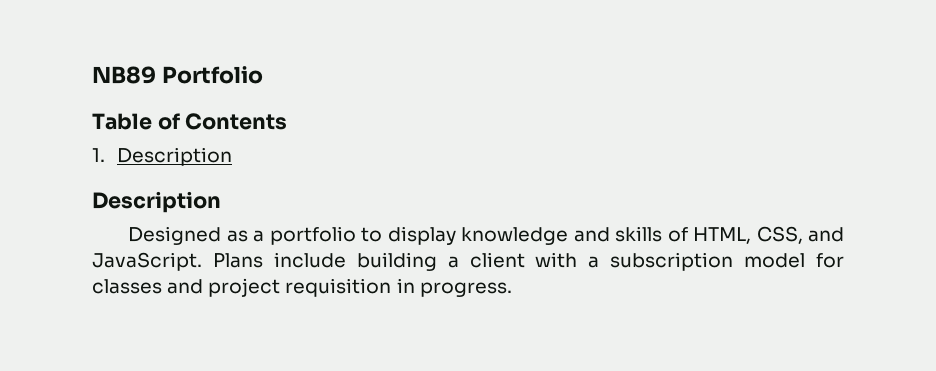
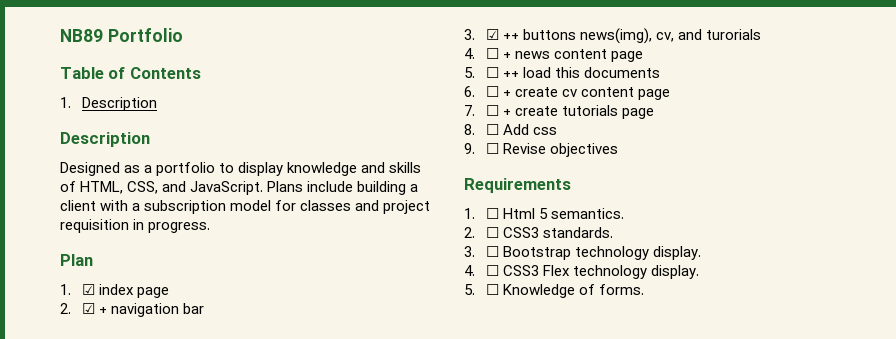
+ Plan
+ 1. ☑ index page
+ 2. ☑ + navigation bar
+ 3. ☑ ++ buttons news(img), cv, and turorials
+ 4. ☐ + news content page
+ 5. ☐ ++ load this documents
+ 6. ☐ + create cv content page
+ 7. ☐ + create tutorials page
+ 8. ☐ Add css
+ 9. ☐ Revise objectives
+ Requirements
+ 1. ☐ Html 5 semantics.
+ 2. ☐ CSS3 standards.
+ 3. ☐ Bootstrap technology display.
+ 4. ☐ CSS3 Flex technology display.
+ 5. ☐ Knowledge of forms.

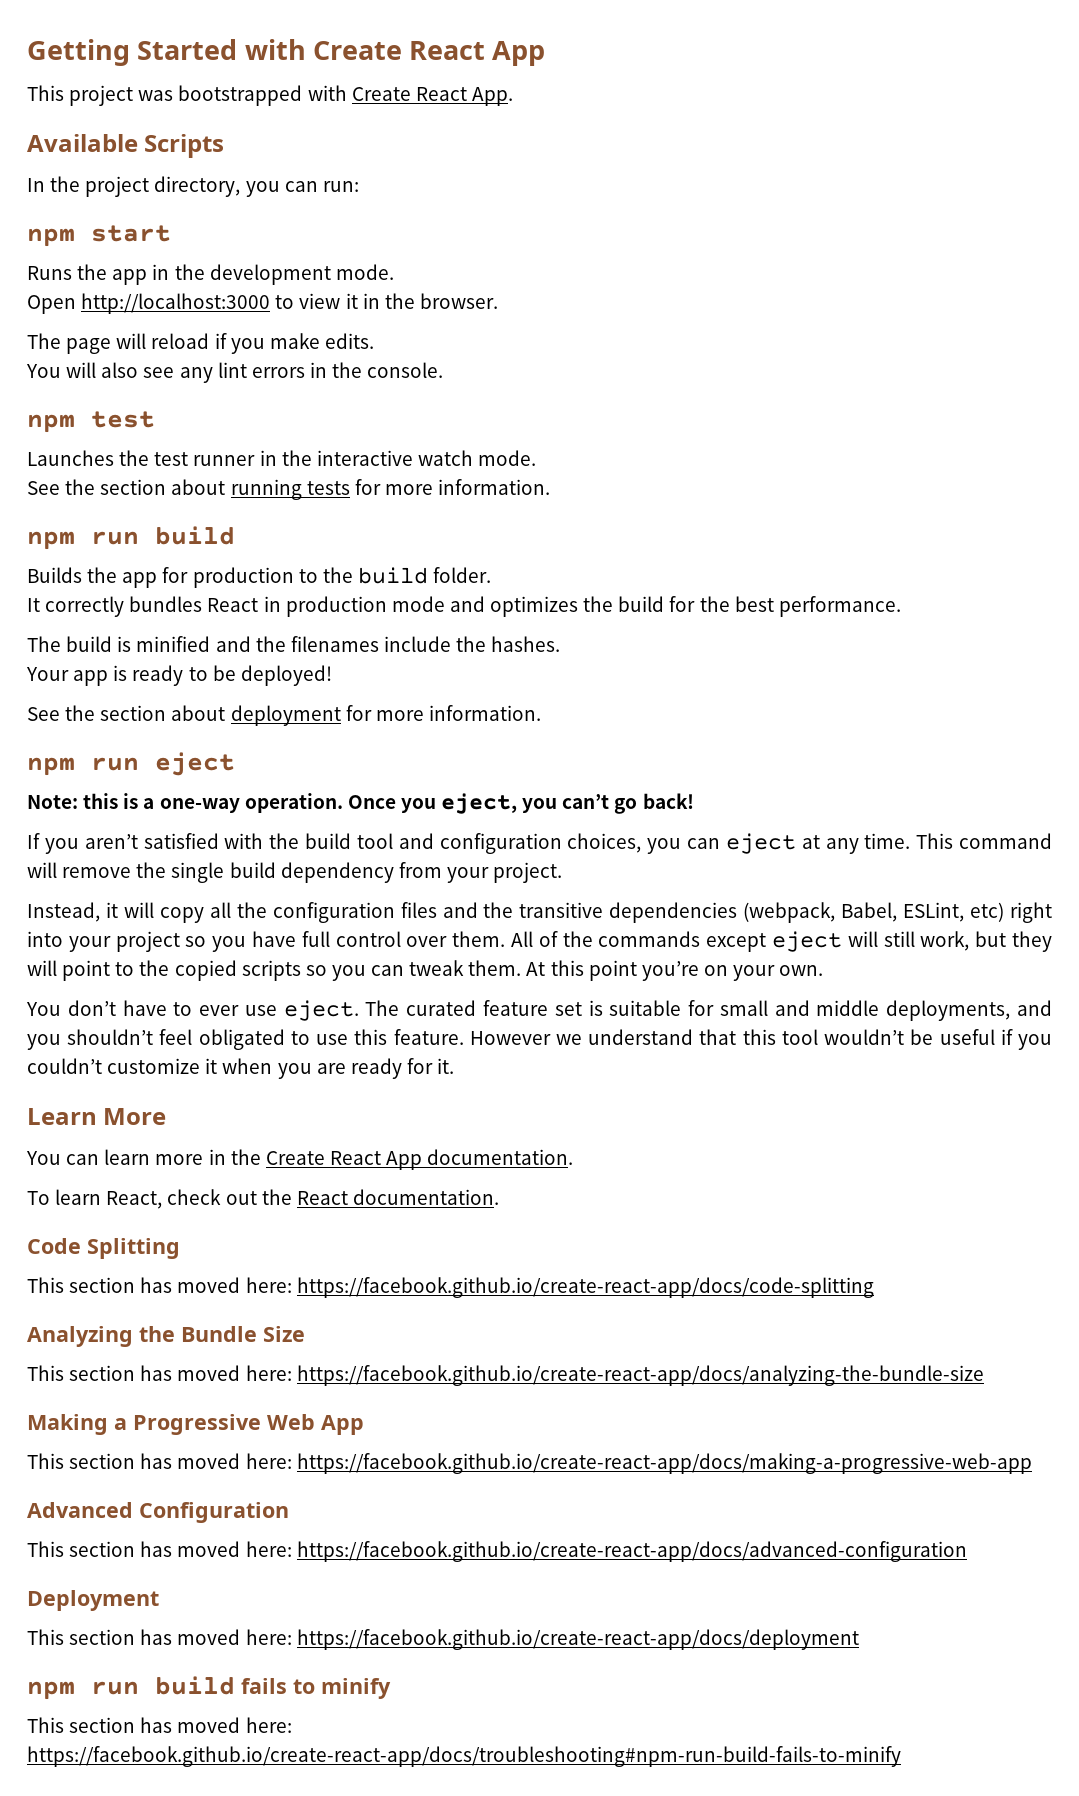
- NB89 Portfolio
- Table of Contents
- 1. Description
- Description
- Designed as a portfolio to display knowledge and skills of HTML, CSS, and JavaScript. Plans include building a client with a subscription model for classes and project requisition in progress.
- Plan
- 1. ☑ index page
- 2. ☑ + navigation bar
- 3. ☑ ++ buttons news(img), cv, and turorials
- 4. ☐ + news content page
- 5. ☐ ++ load this documents
- 6. ☐ + create cv content page
- 7. ☐ + create tutorials page
- 8. ☐ Add css
- 9. ☐ Revise objectives
- Requirements
- 1. ☐ Html 5 semantics.
- 2. ☐ CSS3 standards.
- 3. ☐ Bootstrap technology display.
- 4. ☐ CSS3 Flex technology display.
- 5. ☐ Knowledge of forms.
+ Getting Started with Create React App
+ This project was bootstrapped with Create React App.
+ Available Scripts
+ In the project directory, you can run:
+ npm start
+ Runs the app in the development mode.
+ Open http://localhost:3000 to view it in the browser.
+ The page will reload if you make edits.
+ You will also see any lint errors in the console.
+ npm test
+ Launches the test runner in the interactive watch mode.
+ See the section about running tests for more information.
+ npm run build
+ Builds the app for production to the build folder.
+ It correctly bundles React in production mode and optimizes the build for the best performance.
+ The build is minified and the filenames include the hashes.
+ Your app is ready to be deployed!
+ See the section about deployment for more information.
+ npm run eject
+ Note: this is a one-way operation. Once you eject, you can’t go back!
+ If you aren’t satisfied with the build tool and configuration choices, you can eject at any time. This command will remove the single build dependency from your project.
+ Instead, it will copy all the configuration files and the transitive dependencies (webpack, Babel, ESLint, etc) right into your project so you have full control over them. All of the commands except eject will still work, but they will point to the copied scripts so you can tweak them. At this point you’re on your own.
+ You don’t have to ever use eject. The curated feature set is suitable for small and middle deployments, and you shouldn’t feel obligated to use this feature. However we understand that this tool wouldn’t be useful if you couldn’t customize it when you are ready for it.
+ Learn More
+ You can learn more in the Create React App documentation.
+ To learn React, check out the React documentation.
+ Code Splitting
+ This section has moved here: https://facebook.github.io/create-react-app/docs/code-splitting
+ Analyzing the Bundle Size
+ This section has moved here: https://facebook.github.io/create-react-app/docs/analyzing-the-bundle-size
+ Making a Progressive Web App
+ This section has moved here: https://facebook.github.io/create-react-app/docs/making-a-progressive-web-app
+ Advanced Configuration
+ This section has moved here: https://facebook.github.io/create-react-app/docs/advanced-configuration
+ Deployment
+ This section has moved here: https://facebook.github.io/create-react-app/docs/deployment
+ npm run build fails to minify
+ This section has moved here: https://facebook.github.io/create-react-app/docs/troubleshooting#npm-run-build-fails-to-minify

